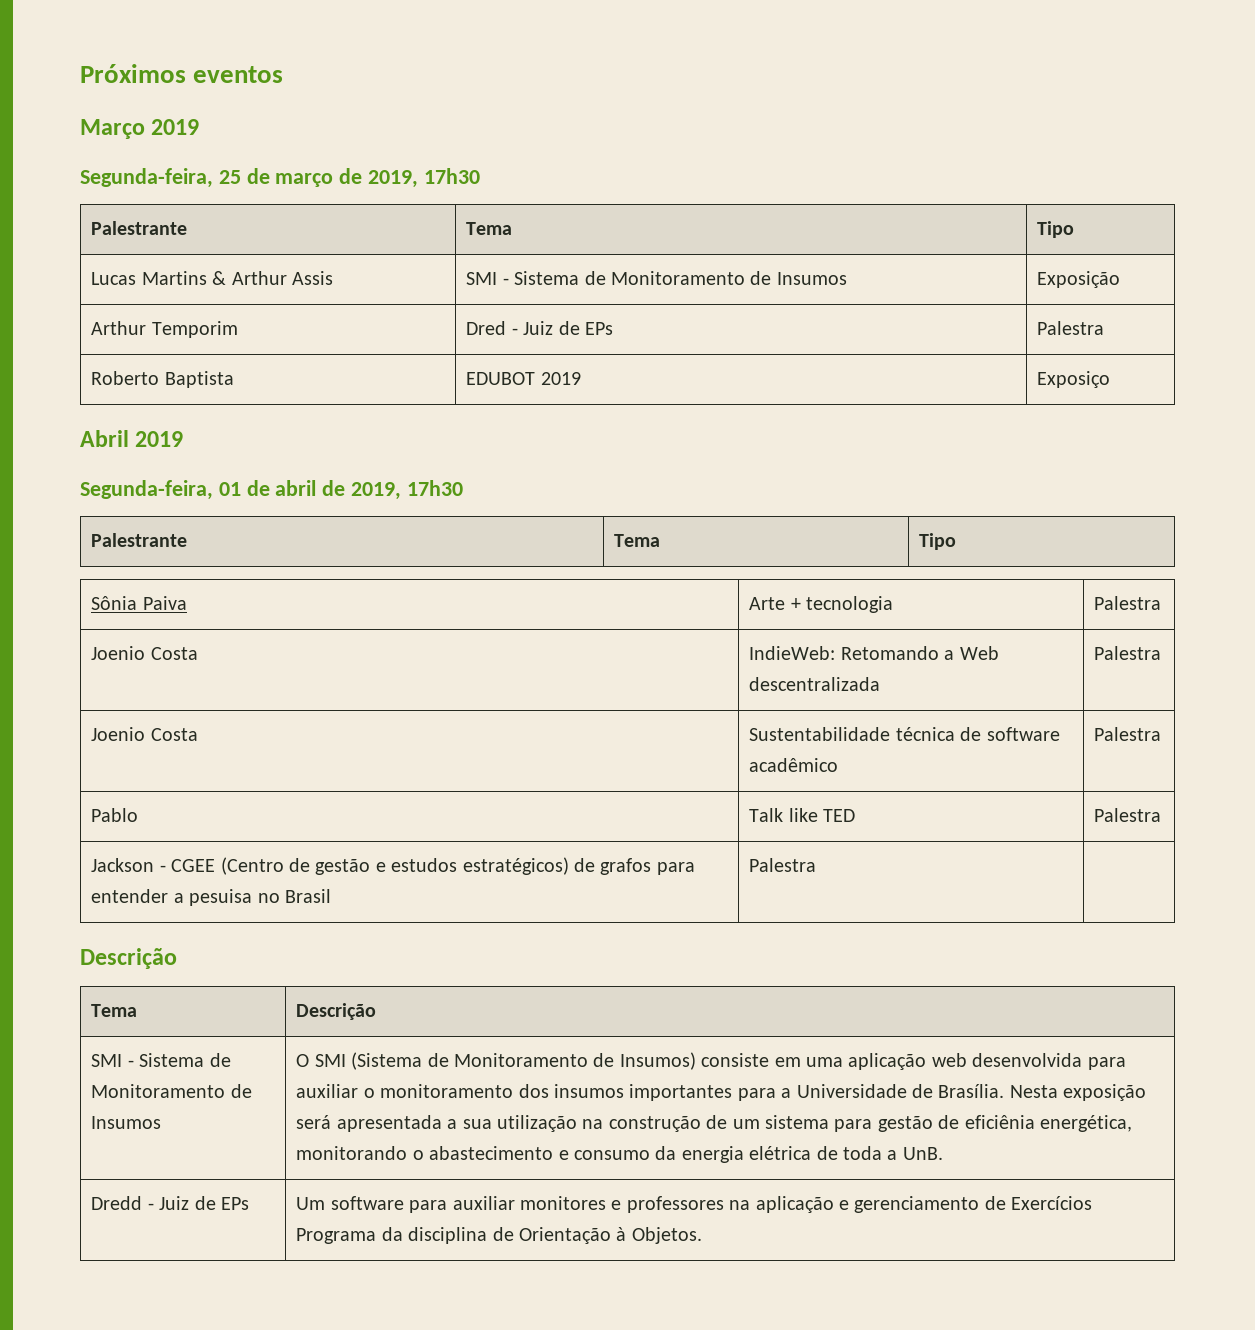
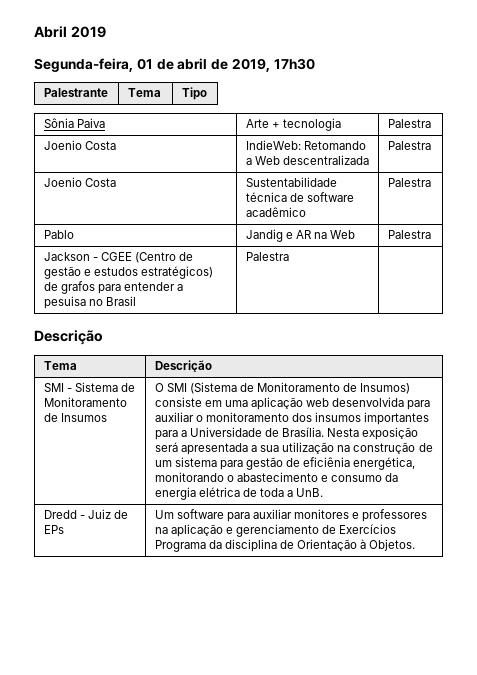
- Próximos eventos
- Março 2019
- Segunda-feira, 25 de março de 2019, 17h30
- Palestrante | Tema | Tipo
- Lucas Martins & Arthur Assis | SMI - Sistema de Monitoramento de Insumos | Exposição
- Arthur Temporim | Dred - Juiz de EPs | Palestra
- Roberto Baptista | EDUBOT 2019 | Exposiço
- Pablo | Talk like TED | Palestra
+ Pablo | Jandig e AR na Web | Palestra

